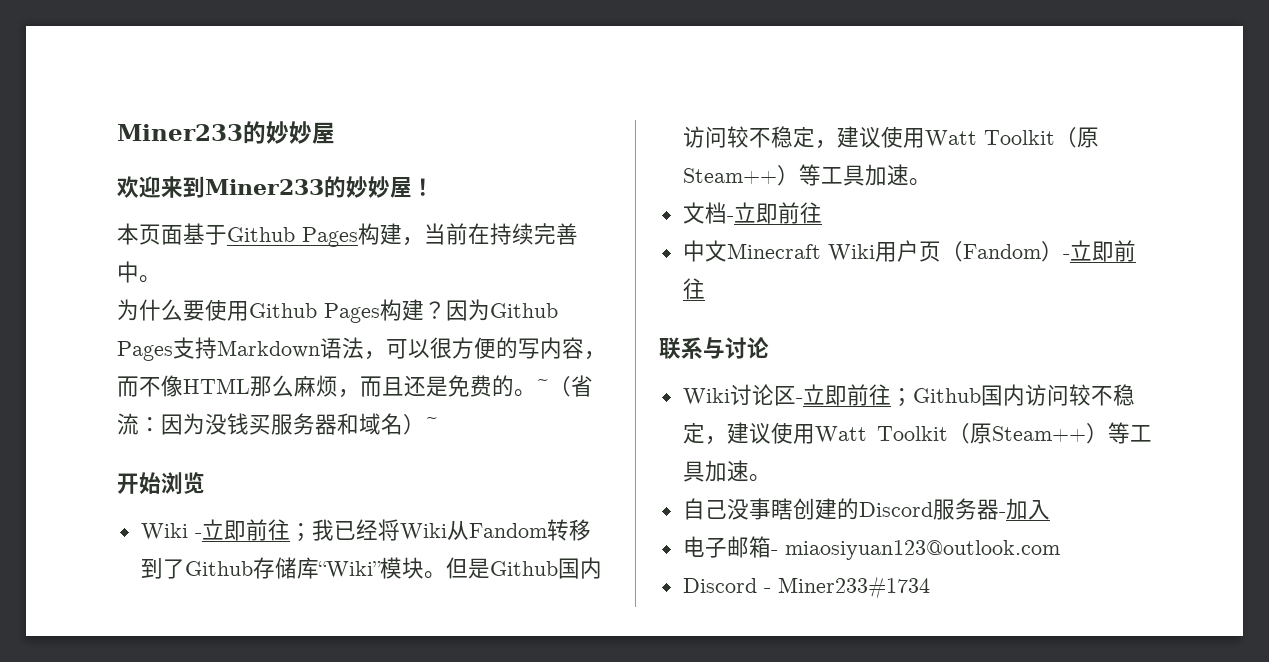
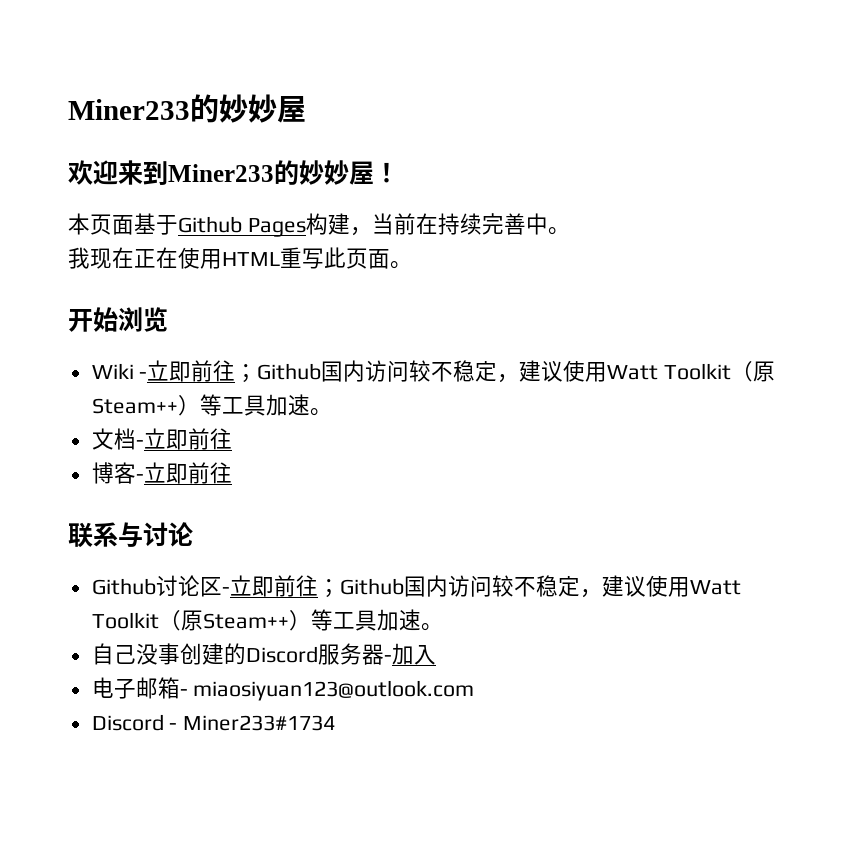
- 为什么要使用Github Pages构建？因为Github Pages支持Markdown语法，可以很方便的写内容，而不像HTML那么麻烦，而且还是免费的。~（省流：因为没钱买服务器和域名）~
+ 我现在正在使用HTML重写此页面。
- Wiki -立即前往；我已经将Wiki从Fandom转移到了Github存储库“Wiki”模块。但是Github国内访问较不稳定，建议使用Watt Toolkit（原Steam++）等工具加速。
+ Wiki -立即前往；Github国内访问较不稳定，建议使用Watt Toolkit（原Steam++）等工具加速。
- 中文Minecraft Wiki用户页（Fandom）-立即前往
+ 博客-立即前往
- Wiki讨论区-立即前往；Github国内访问较不稳定，建议使用Watt Toolkit（原Steam++）等工具加速。
+ Github讨论区-立即前往；Github国内访问较不稳定，建议使用Watt Toolkit（原Steam++）等工具加速。
- 自己没事瞎创建的Discord服务器-加入
+ 自己没事创建的Discord服务器-加入

